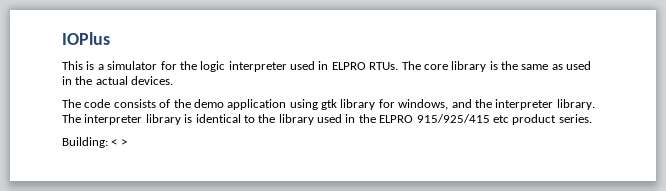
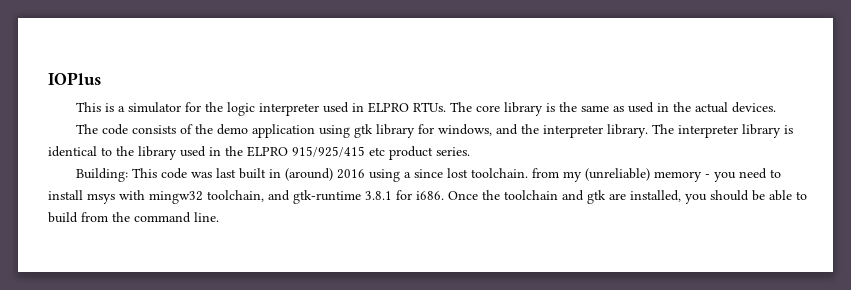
- Building: < >
+ Building: This code was last built in (around) 2016 using a since lost toolchain. from my (unreliable) memory - you need to install msys with mingw32 toolchain, and gtk-runtime 3.8.1 for i686. Once the toolchain and gtk are installed, you should be able to build from the command line.

